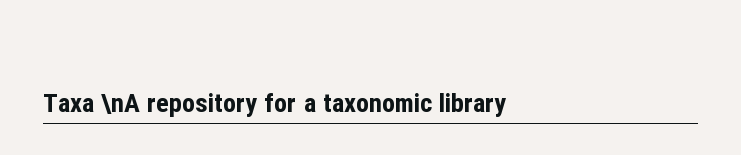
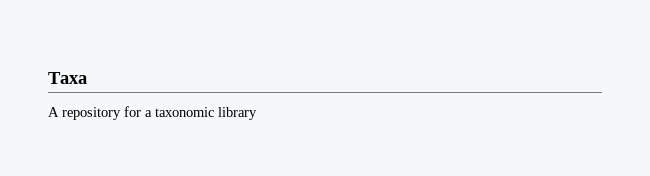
- Taxa \nA repository for a taxonomic library
+ Taxa
+ A repository for a taxonomic library

